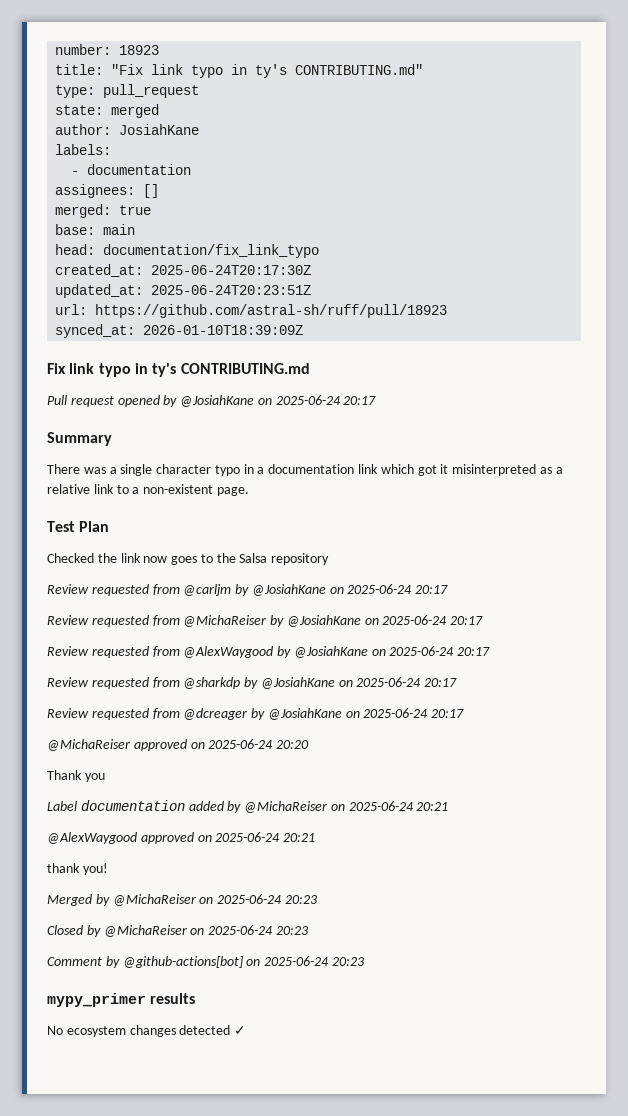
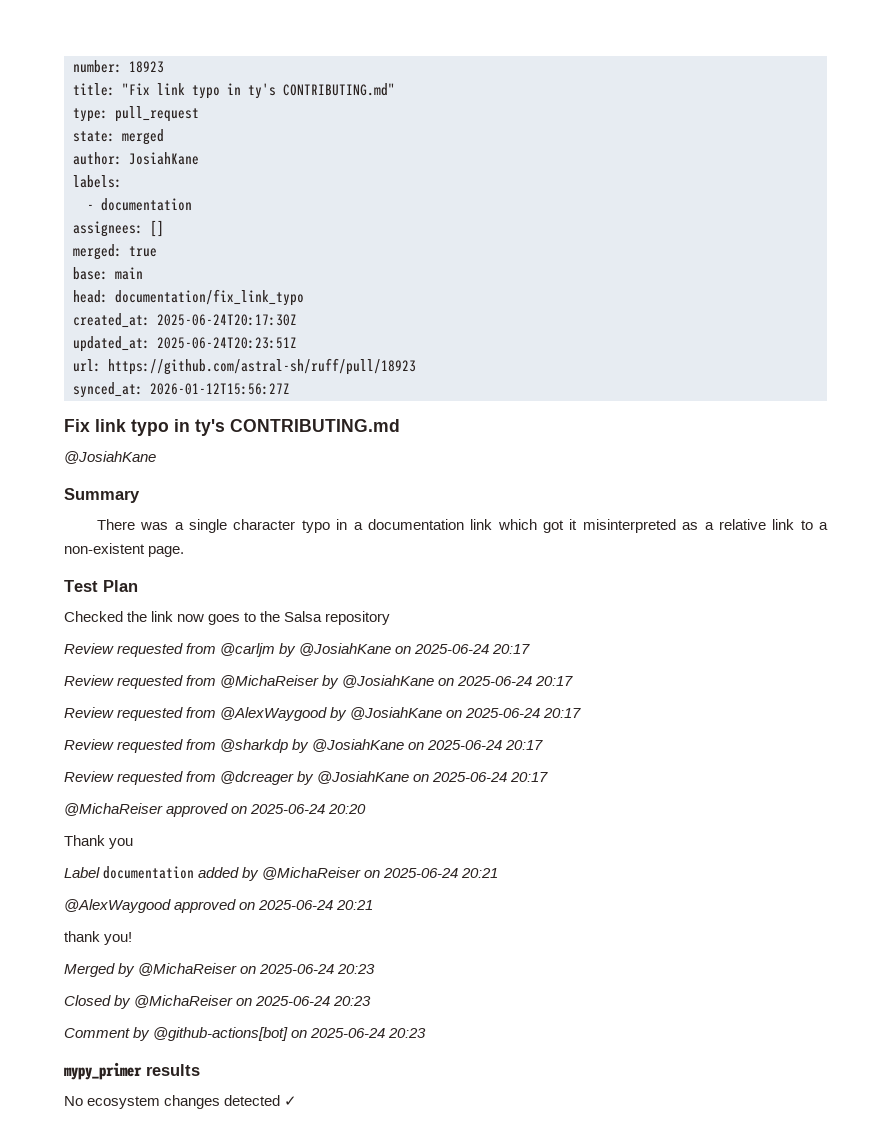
- synced_at: 2026-01-10T18:39:09Z
+ synced_at: 2026-01-12T15:56:27Z
  Fix link typo in ty's CONTRIBUTING.md
- Pull request opened by @JosiahKane on 2025-06-24 20:17
+ @JosiahKane

